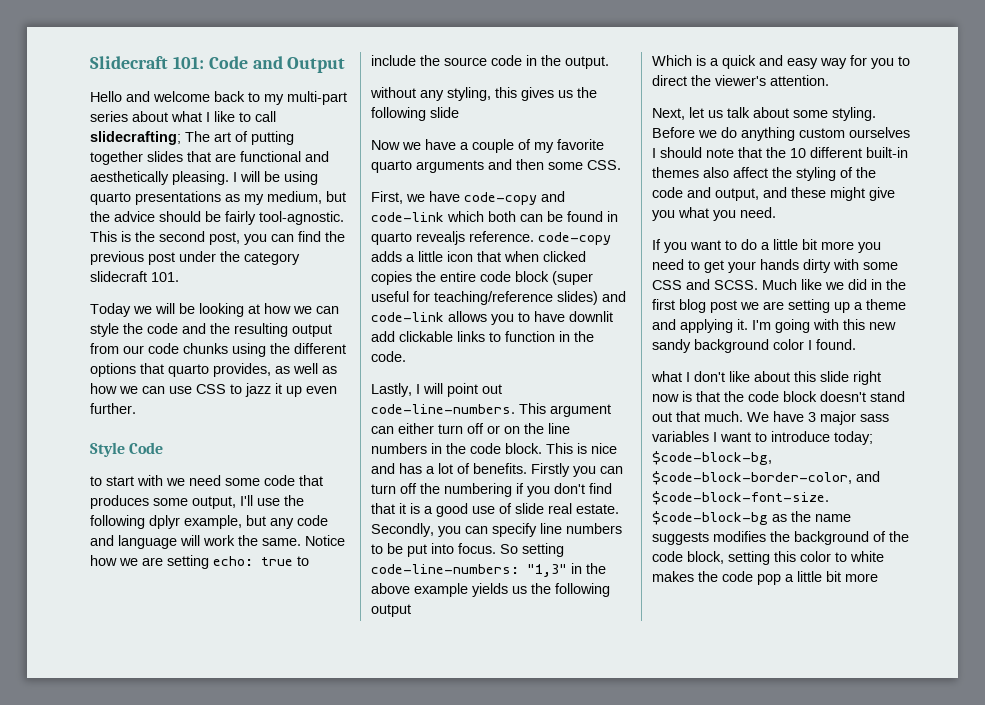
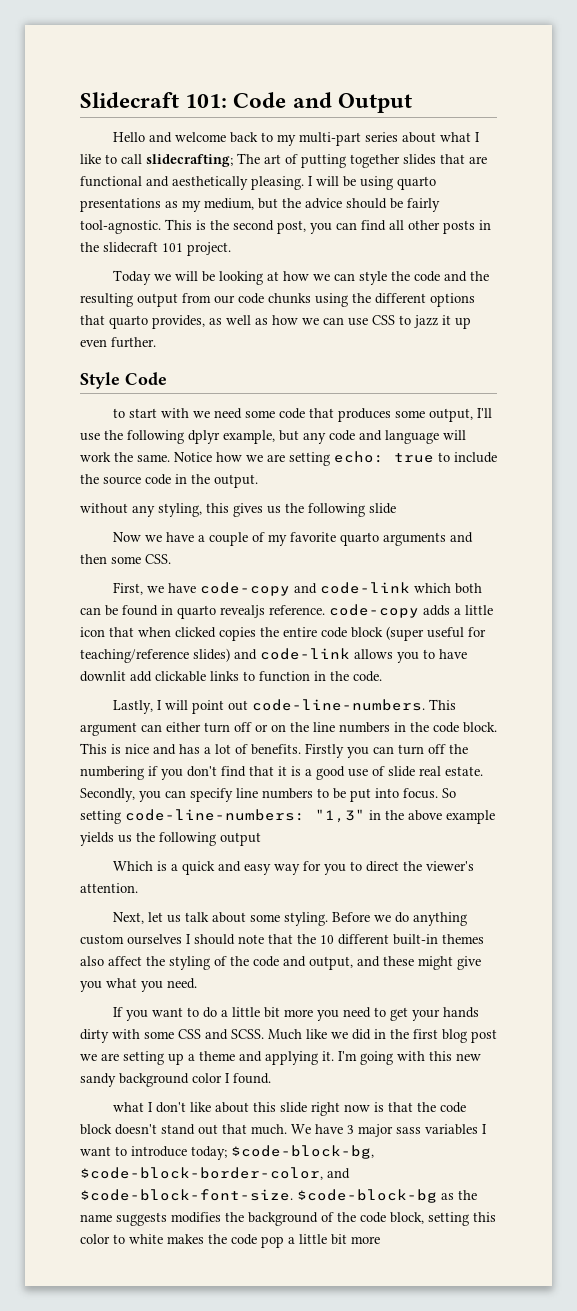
- This is the second post, you can find the previous post under the category slidecraft 101.
+ This is the second post, you can find all other posts in the slidecraft 101 project.

